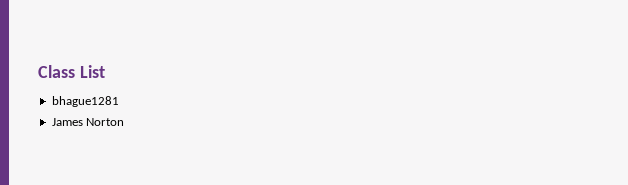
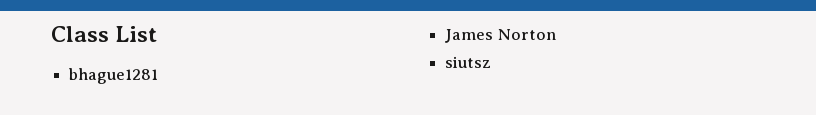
+ siutsz

